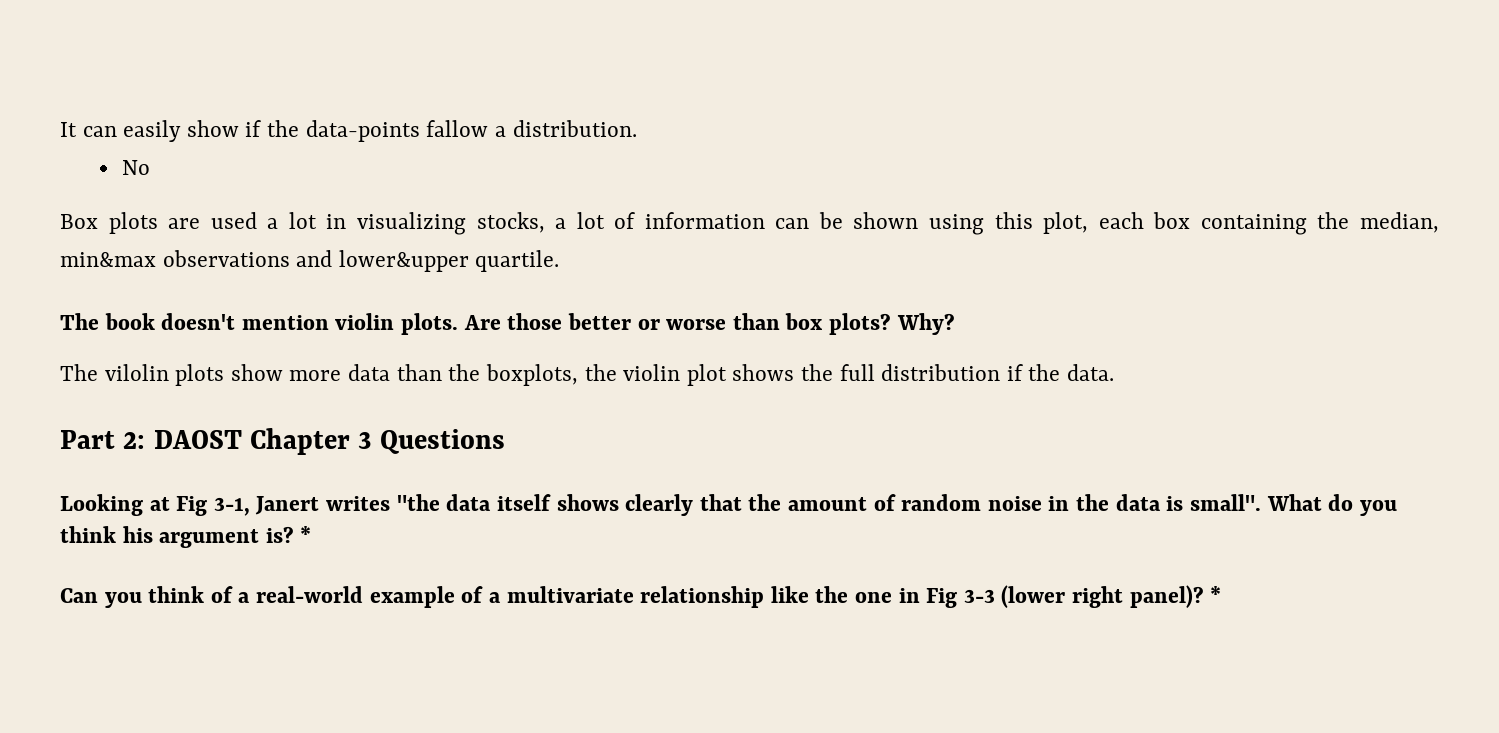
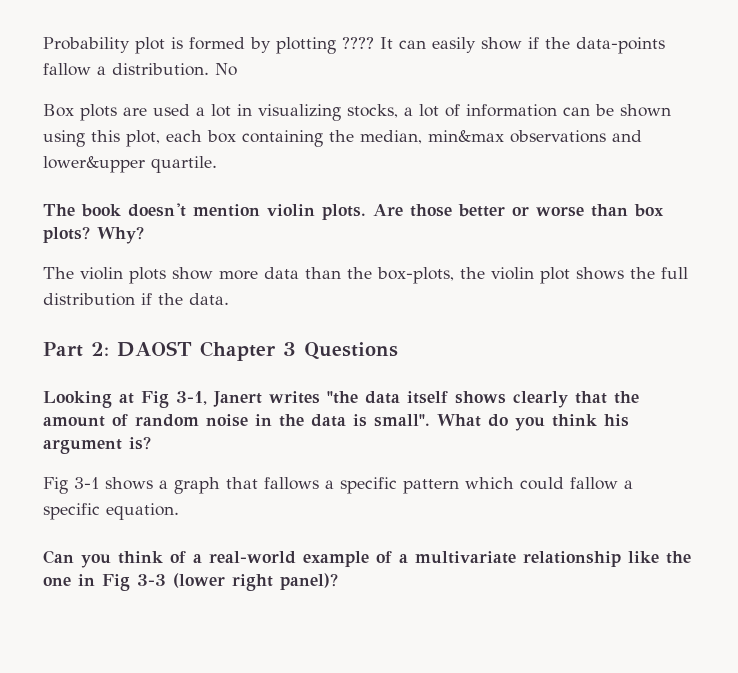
+ Probability plot is formed by plotting ????
- It can easily show if the data-points fallow a distribution.
- No
+ It can easily show if the data-points fallow a distribution. No
- The vilolin plots show more data than the boxplots, the violin plot shows the full distribution if the data.
+ The violin plots show more data than the box-plots, the violin plot shows the full distribution if the data.
- What do you think his argument is? *
+ What do you think his argument is?
+ Fig 3-1 shows a graph that fallows a specific pattern which could fallow a specific equation.
- Can you think of a real-world example of a multivariate relationship like the one in Fig 3-3 (lower right panel)? *
+ Can you think of a real-world example of a multivariate relationship like the one in Fig 3-3 (lower right panel)?

